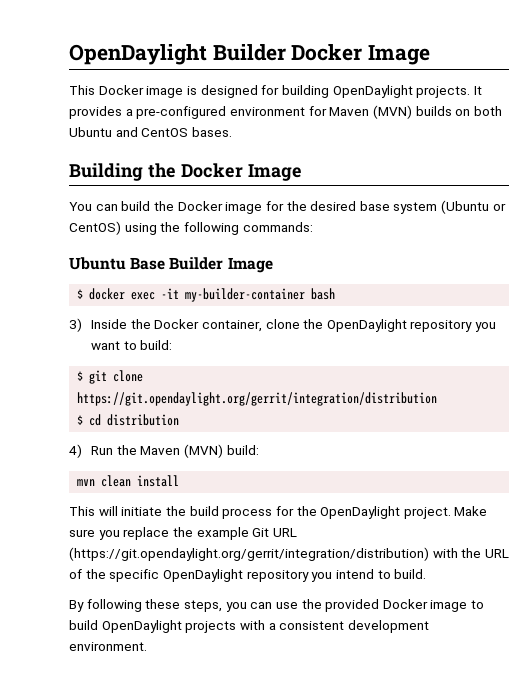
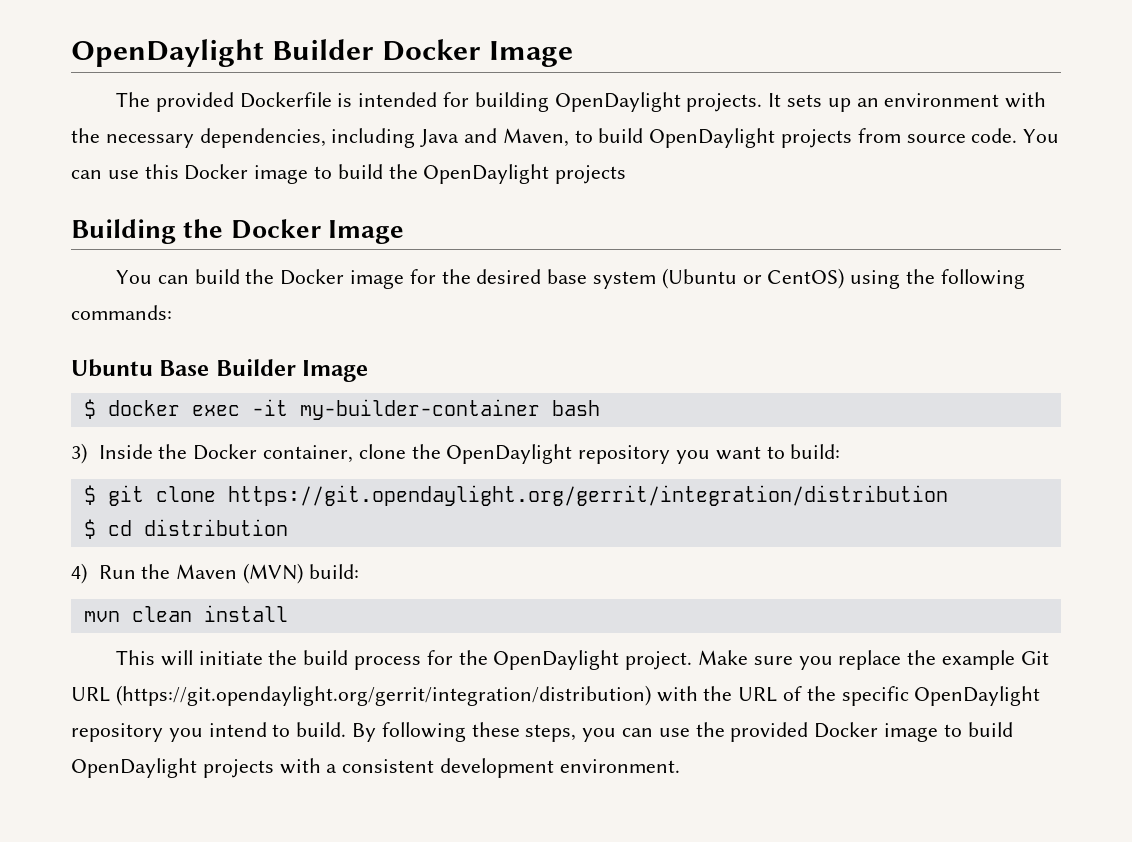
- This Docker image is designed for building OpenDaylight projects.
+ The provided Dockerfile is intended for building OpenDaylight projects.
- It provides a pre-configured environment for Maven (MVN) builds on both Ubuntu and CentOS bases.
+ It sets up an environment with the necessary dependencies, including Java and Maven, to build OpenDaylight projects from source code. You can use this Docker image to build the OpenDaylight projects
- Make sure you replace the example Git URL (https://git.opendaylight.org/gerrit/integration/distribution) with the URL of the specific OpenDaylight repository you intend to build.
- By following these steps, you can use the provided Docker image to build OpenDaylight projects with a consistent development environment.
+ Make sure you replace the example Git URL (https://git.opendaylight.org/gerrit/integration/distribution) with the URL of the specific OpenDaylight repository you intend to build. By following these steps, you can use the provided Docker image to build OpenDaylight projects with a consistent development environment.

